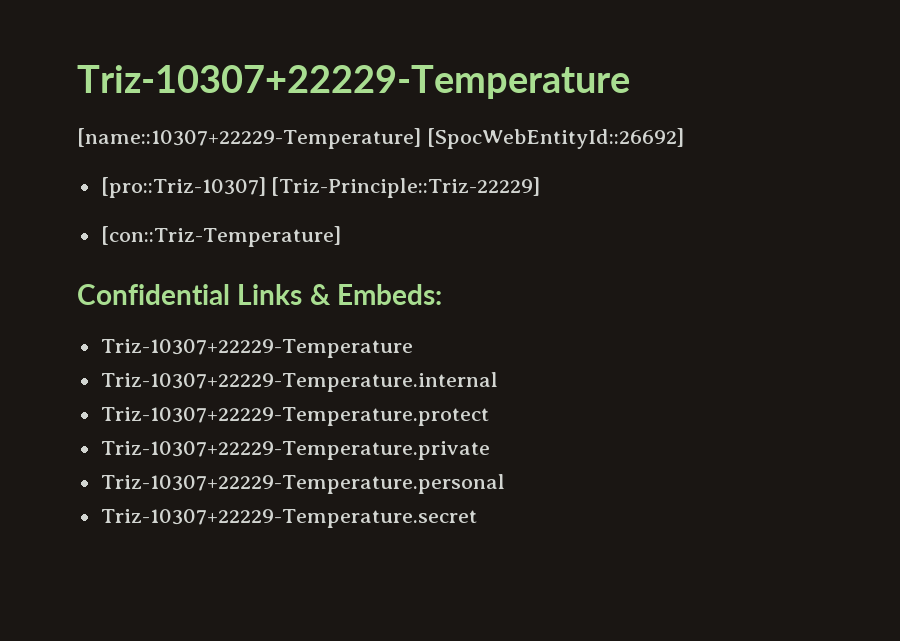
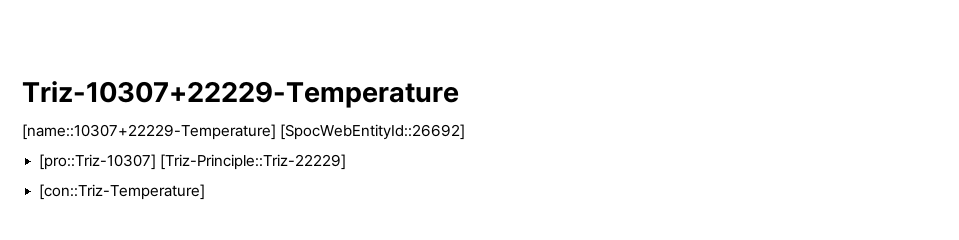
- Confidential Links & Embeds:
- Triz-10307+22229-Temperature
- Triz-10307+22229-Temperature.internal
- Triz-10307+22229-Temperature.protect
- Triz-10307+22229-Temperature.private
- Triz-10307+22229-Temperature.personal
- Triz-10307+22229-Temperature.secret

